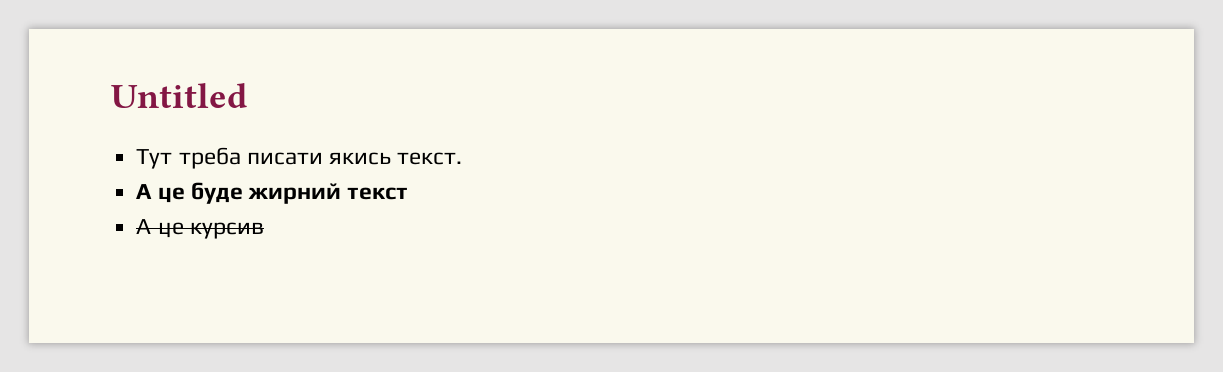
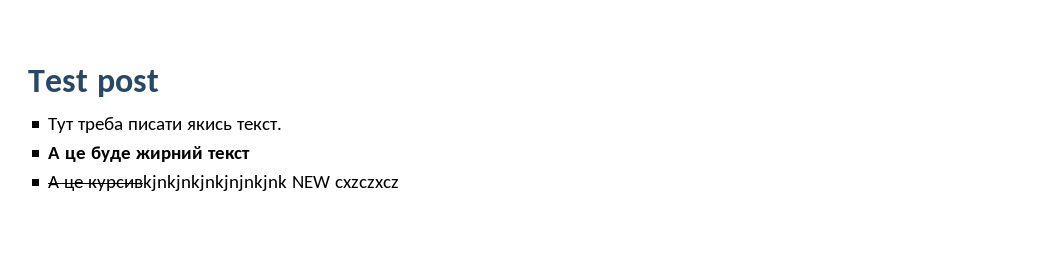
- Untitled
+ Test post
- А це курсив
+ А це курсивkjnkjnkjnkjnjnkjnk NEW cxzczxcz

